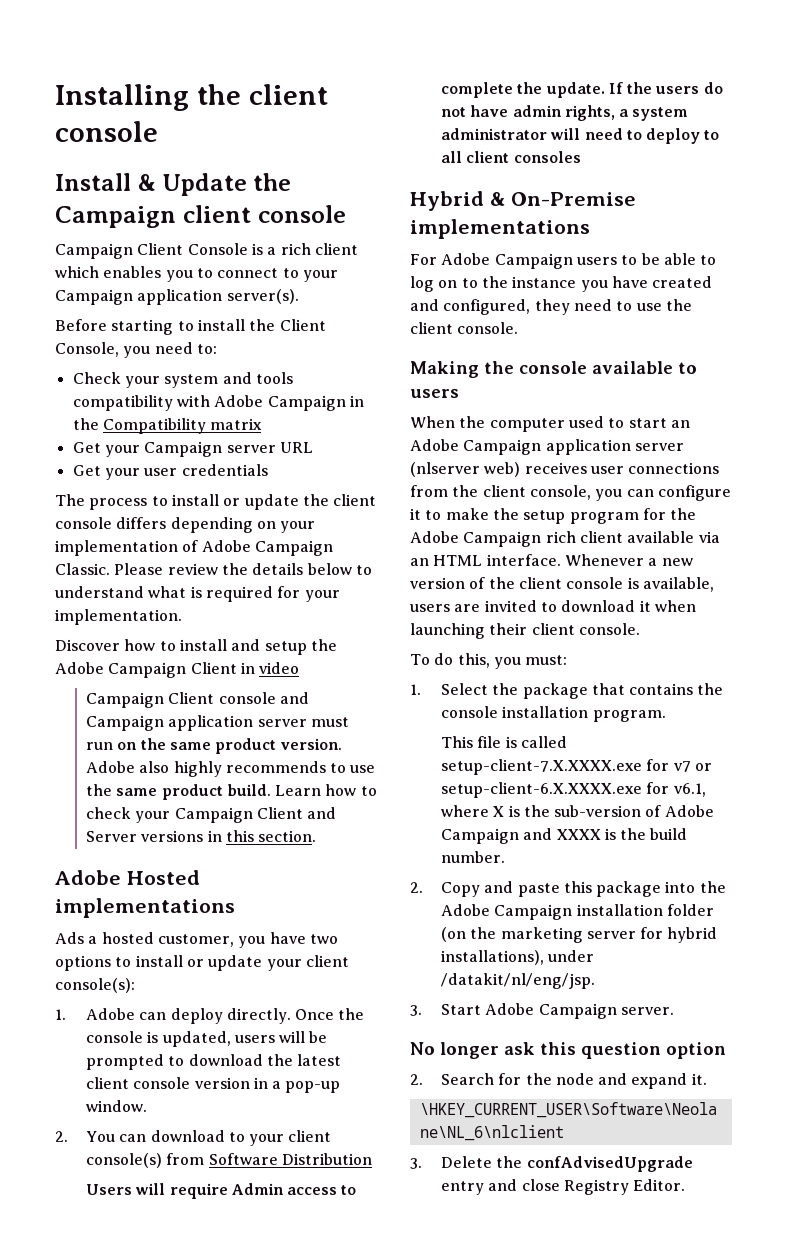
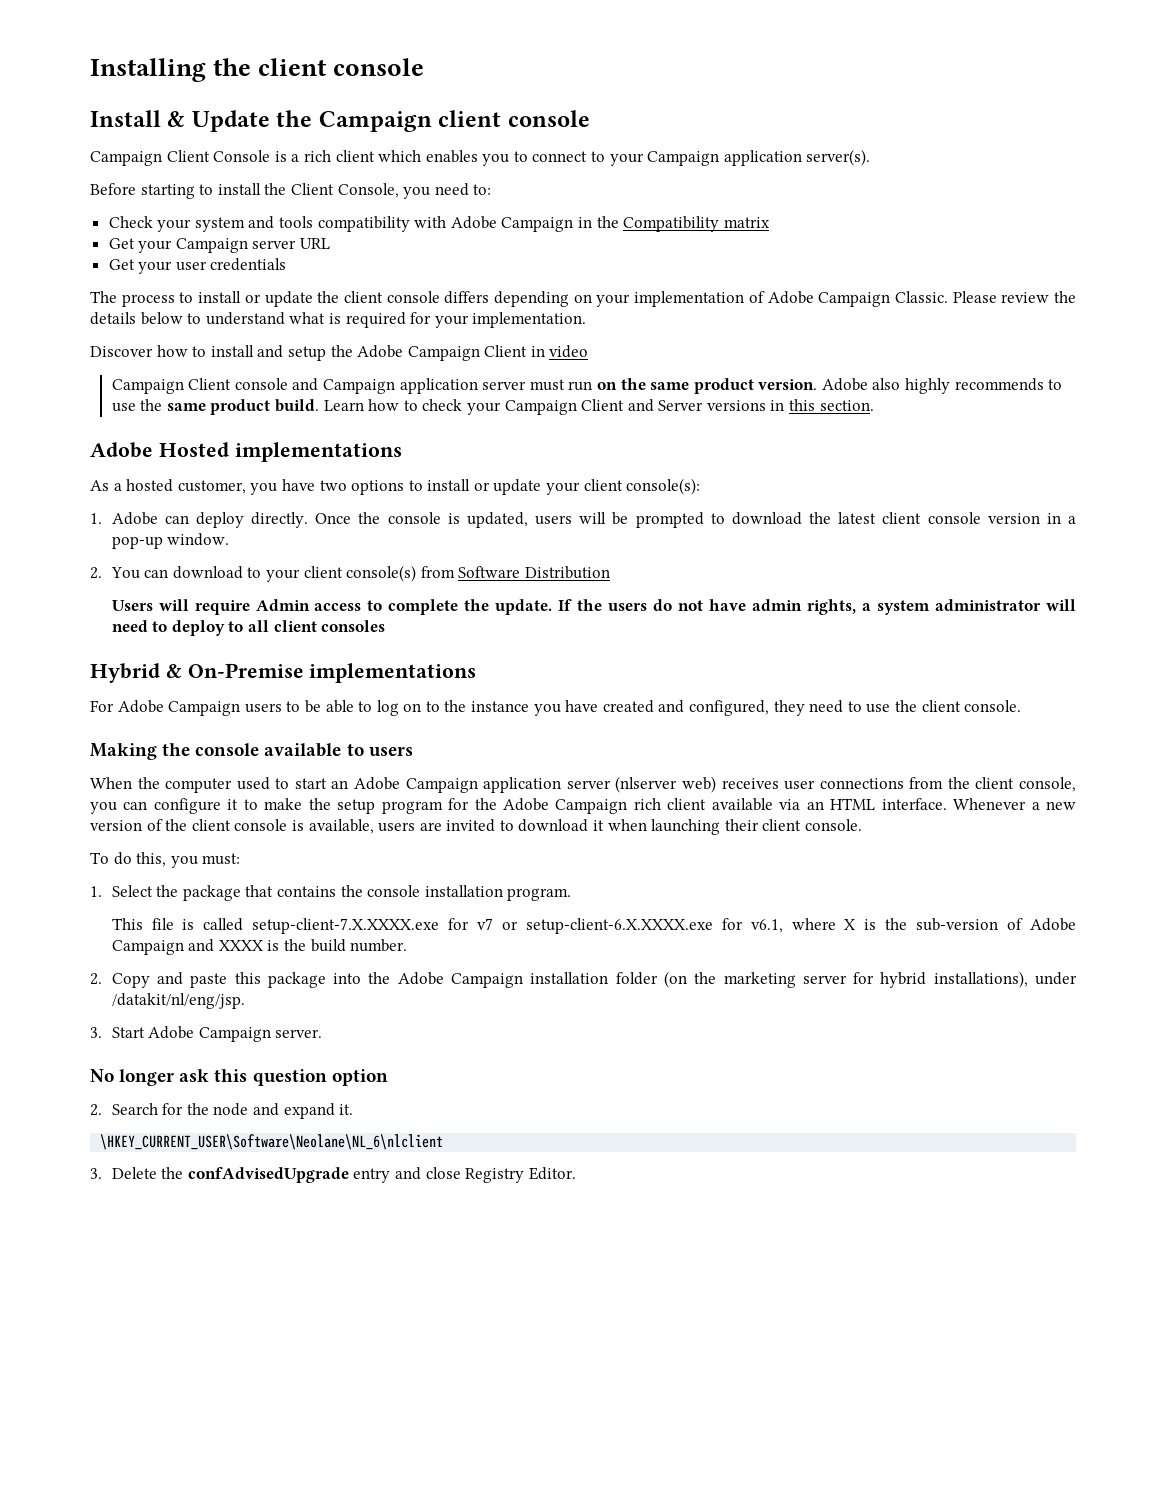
- Ads a hosted customer, you have two options to install or update your client console(s):
+ As a hosted customer, you have two options to install or update your client console(s):

